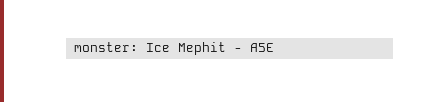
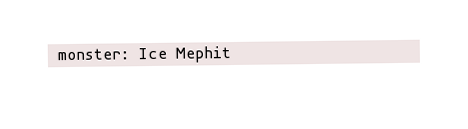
- monster: Ice Mephit - A5E
+ monster: Ice Mephit

